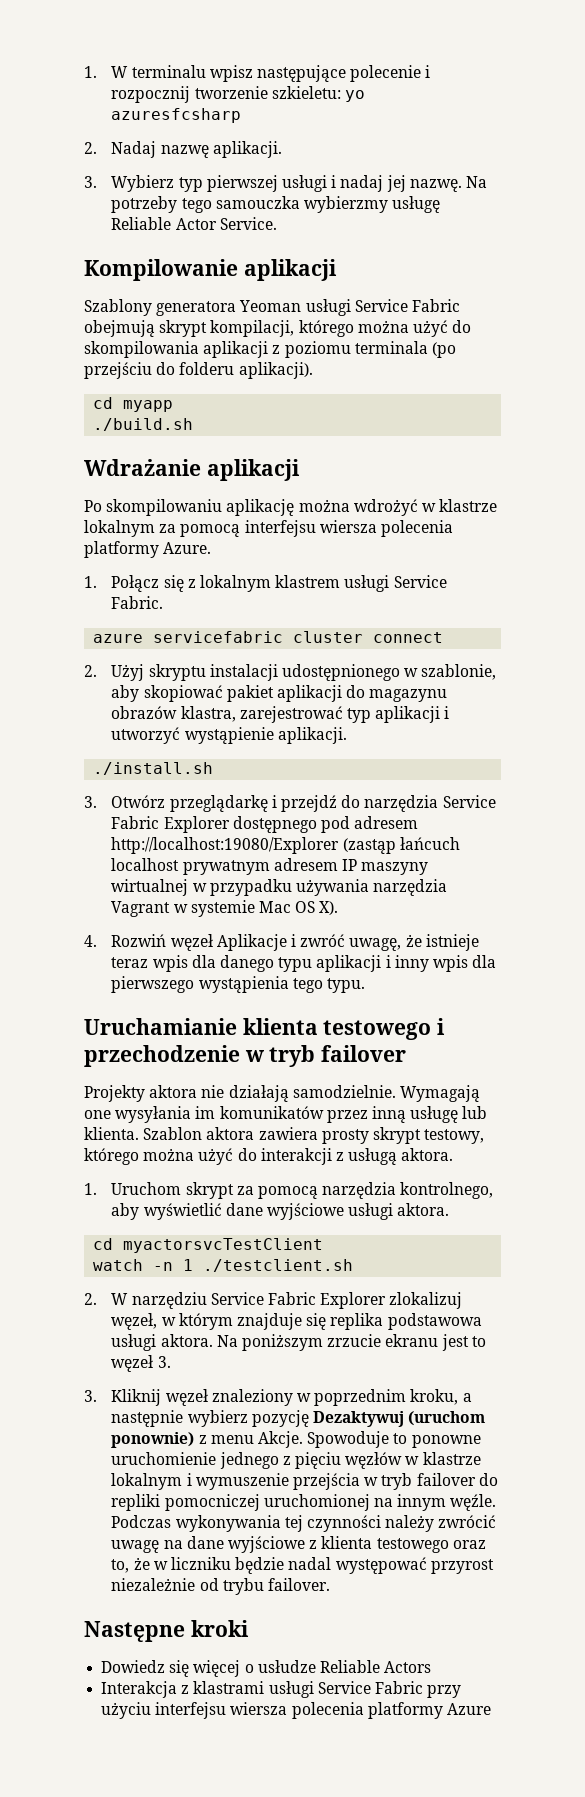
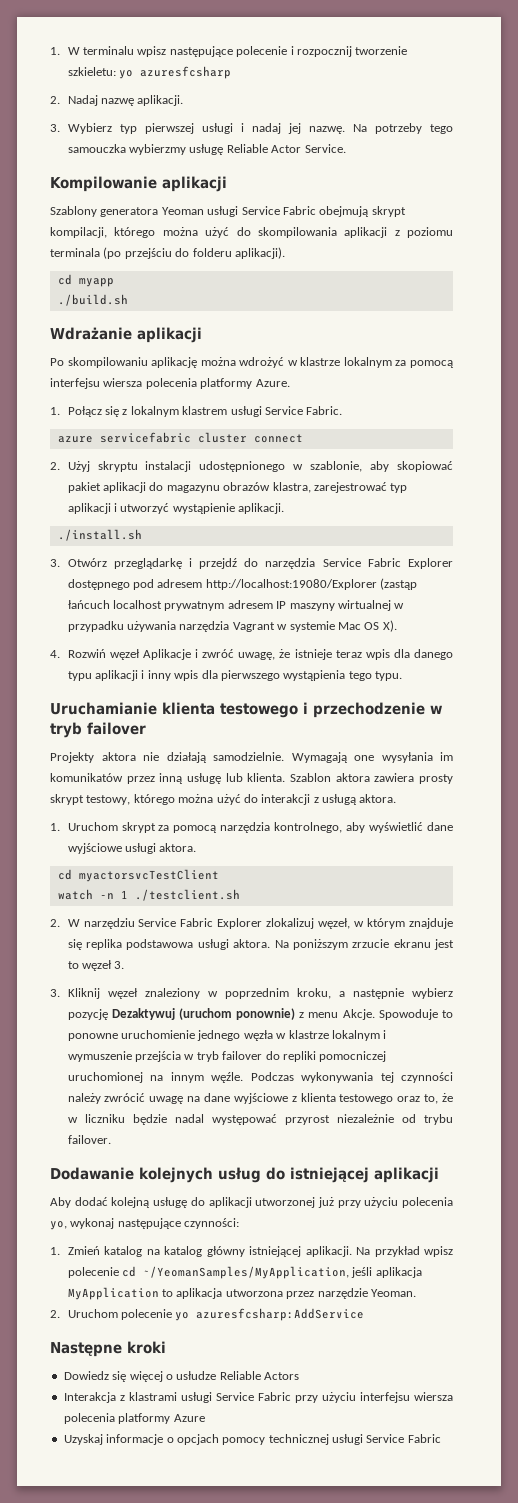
- Spowoduje to ponowne uruchomienie jednego z pięciu węzłów w klastrze lokalnym i wymuszenie przejścia w tryb failover do repliki pomocniczej uruchomionej na innym węźle.
+ Spowoduje to ponowne uruchomienie jednego węzła w klastrze lokalnym i wymuszenie przejścia w tryb failover do repliki pomocniczej uruchomionej na innym węźle.
+ Dodawanie kolejnych usług do istniejącej aplikacji
+ Aby dodać kolejną usługę do aplikacji utworzonej już przy użyciu polecenia yo, wykonaj następujące czynności:
+ 1. Zmień katalog na katalog główny istniejącej aplikacji. Na przykład wpisz polecenie cd ~/YeomanSamples/MyApplication, jeśli aplikacja MyApplication to aplikacja utworzona przez narzędzie Yeoman.
+ 2. Uruchom polecenie yo azuresfcsharp:AddService
+ Uzyskaj informacje o opcjach pomocy technicznej usługi Service Fabric

